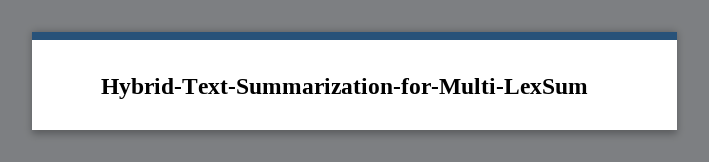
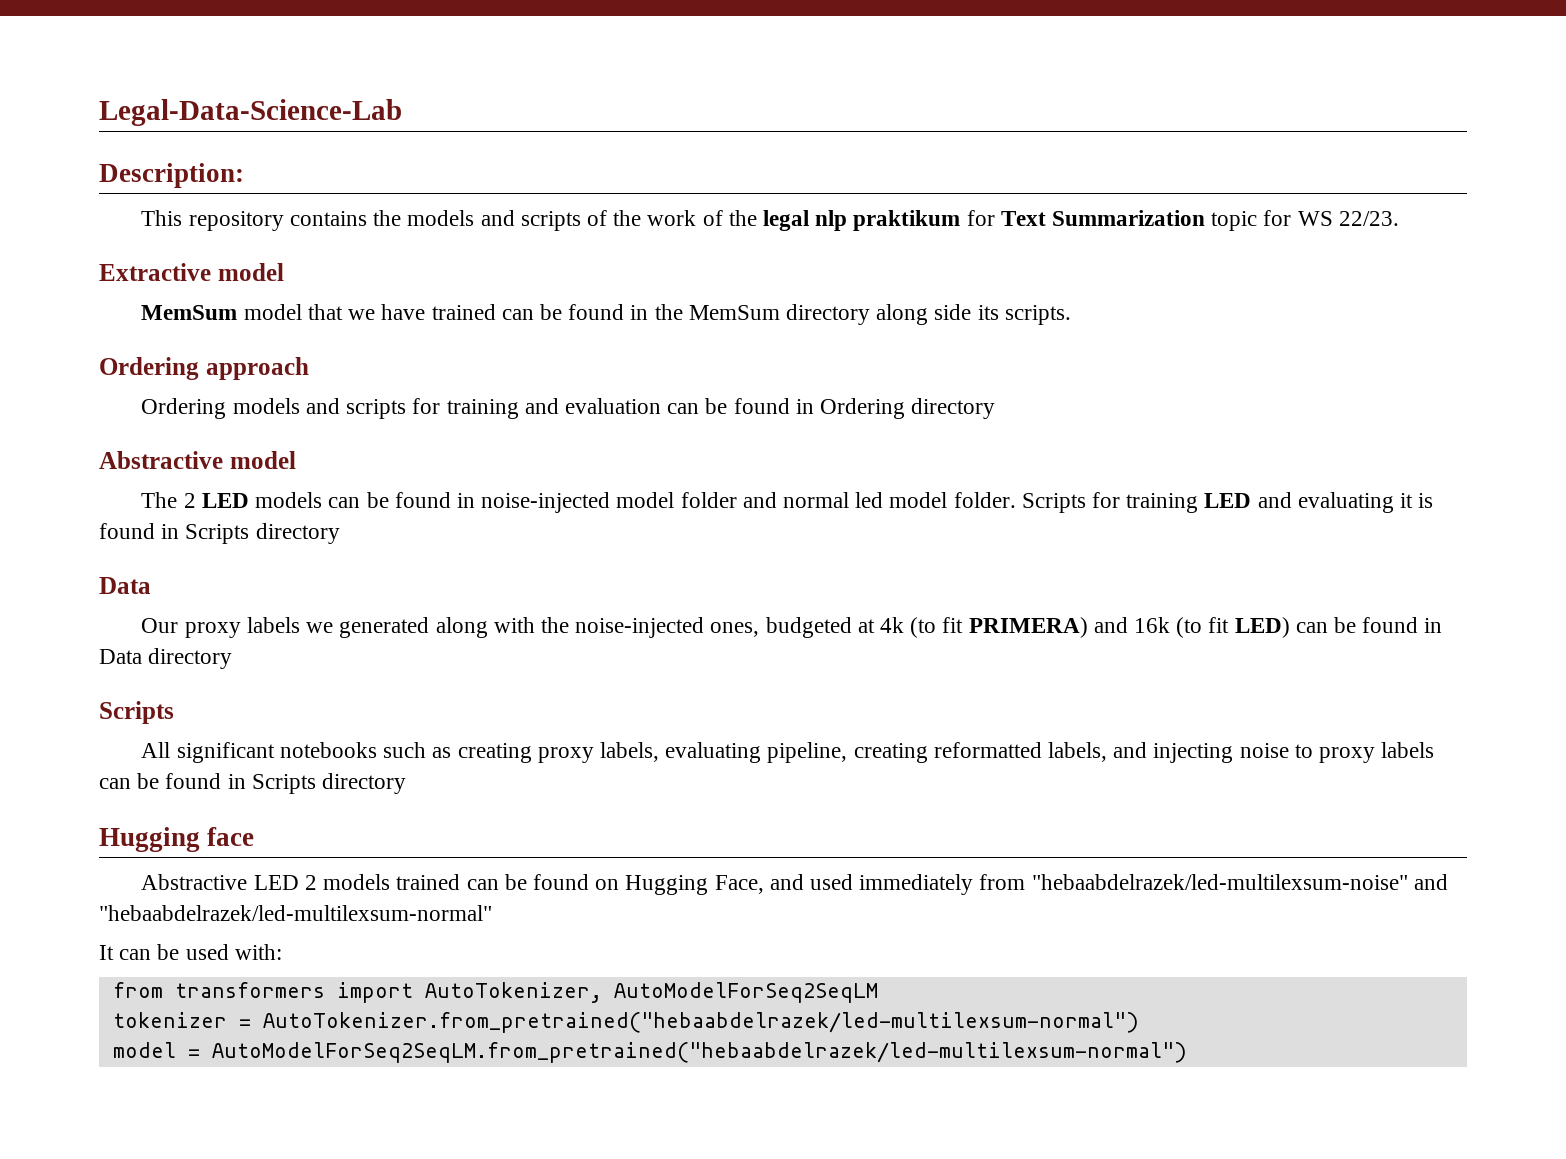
- Hybrid-Text-Summarization-for-Multi-LexSum
+ Legal-Data-Science-Lab
+ Description:
+ This repository contains the models and scripts of the work of the legal nlp praktikum for Text Summarization topic for WS 22/23.
+ Extractive model
+ MemSum model that we have trained can be found in the MemSum directory along side its scripts.
+ Ordering approach
+ Ordering models and scripts for training and evaluation can be found in Ordering directory
+ Abstractive model
+ The 2 LED models can be found in noise-injected model folder and normal led model folder. Scripts for training LED and evaluating it is found in Scripts directory
+ Data
+ Our proxy labels we generated along with the noise-injected ones, budgeted at 4k (to fit PRIMERA) and 16k (to fit LED) can be found in Data directory
+ Scripts
+ All significant notebooks such as creating proxy labels, evaluating pipeline, creating reformatted labels, and injecting noise to proxy labels can be found in Scripts directory
+ Hugging face
+ Abstractive LED 2 models trained can be found on Hugging Face, and used immediately from "hebaabdelrazek/led-multilexsum-noise" and "hebaabdelrazek/led-multilexsum-normal"
+ It can be used with:
+ from transformers import AutoTokenizer, AutoModelForSeq2SeqLM
+ tokenizer = AutoTokenizer.from_pretrained("hebaabdelrazek/led-multilexsum-normal")
+ model = AutoModelForSeq2SeqLM.from_pretrained("hebaabdelrazek/led-multilexsum-normal")

